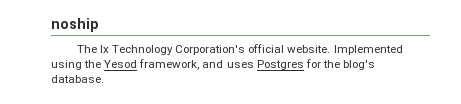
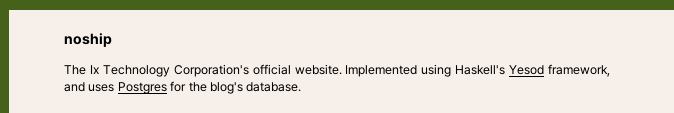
- Implemented using the Yesod framework, and uses Postgres for the blog's database.
+ Implemented using Haskell's Yesod framework, and uses Postgres for the blog's database.

